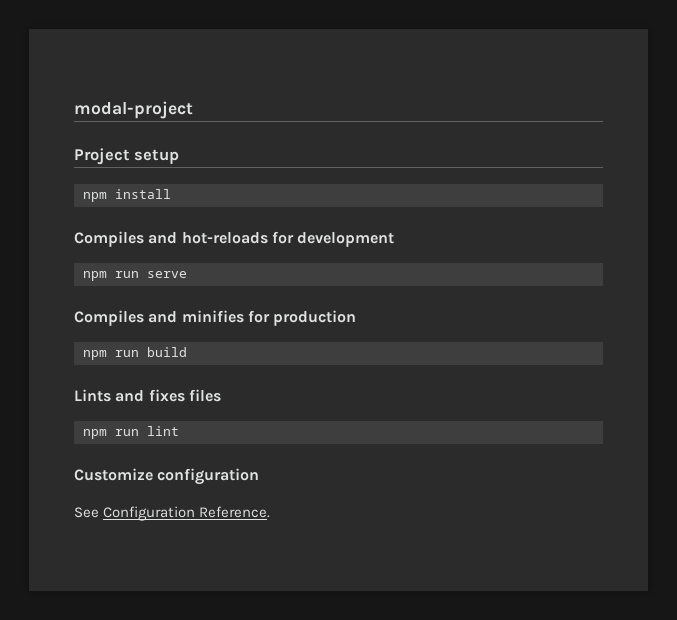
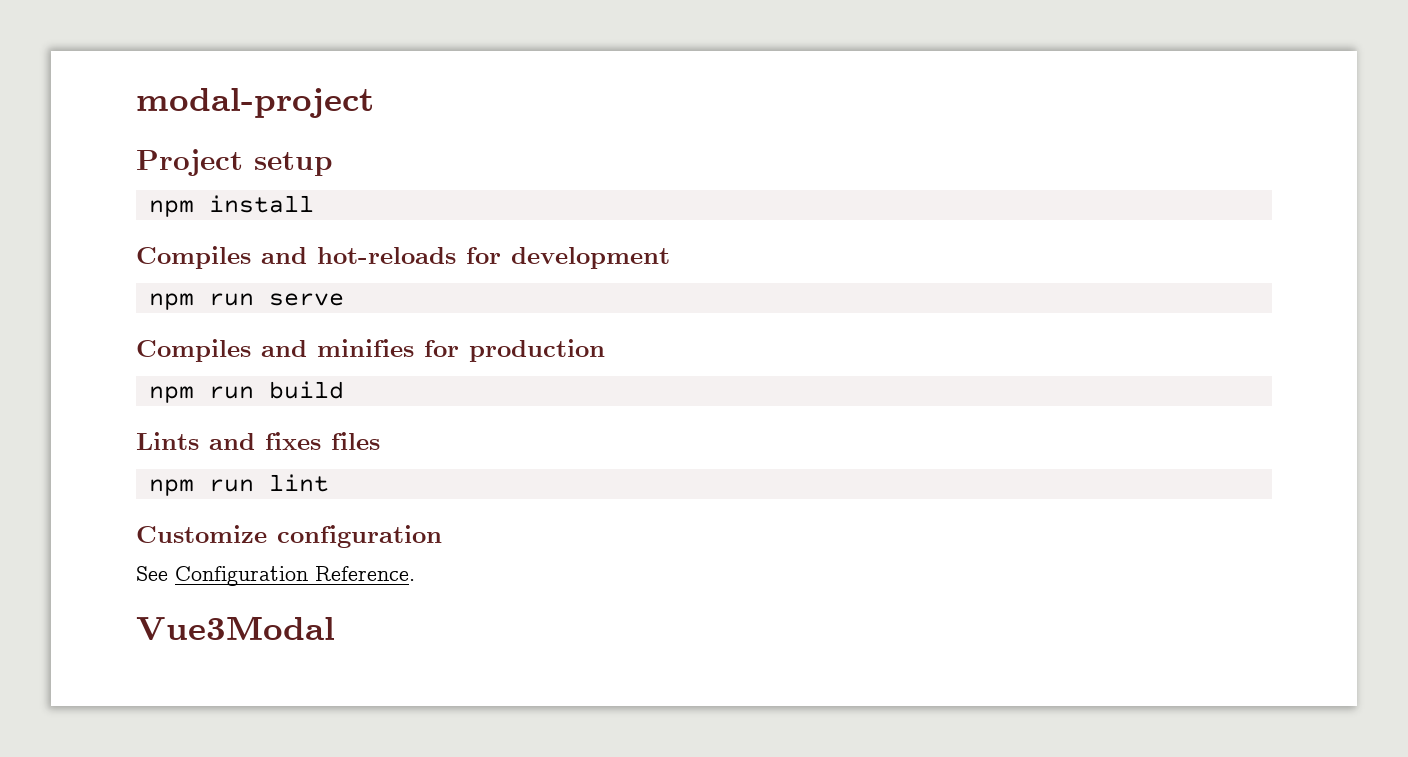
+ Vue3Modal

